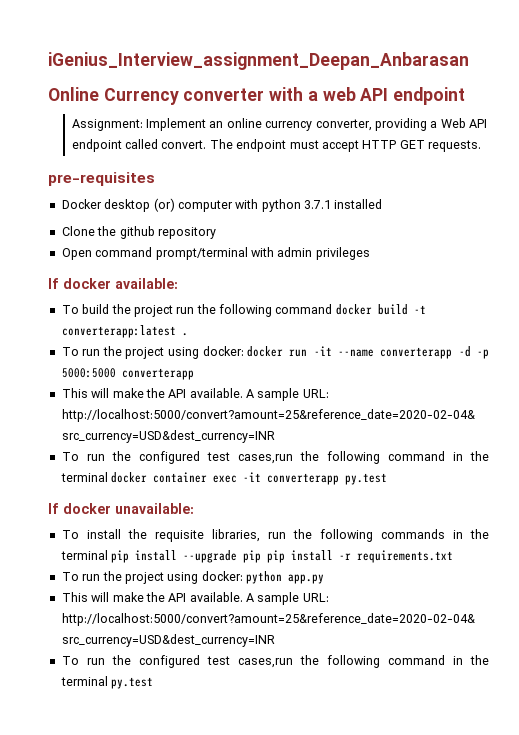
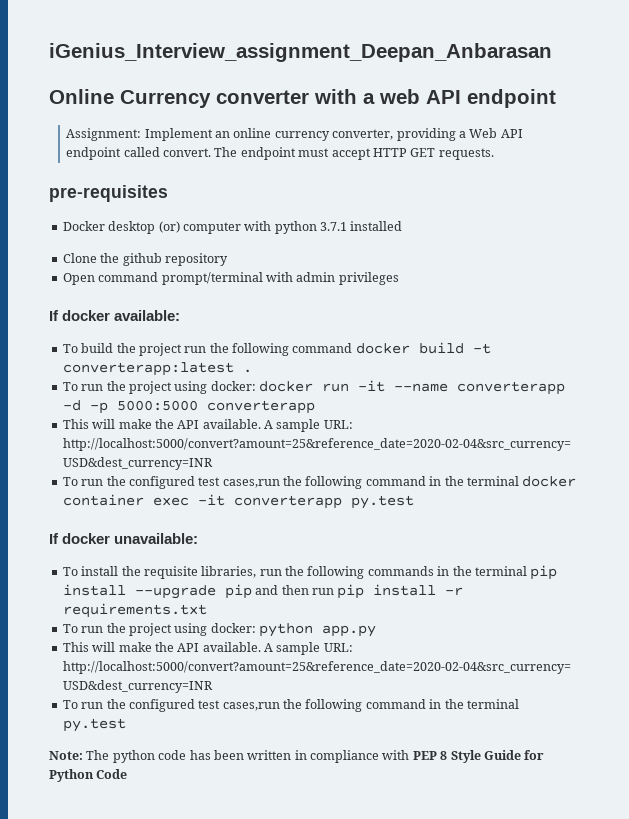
- To install the requisite libraries, run the following commands in the terminal pip install --upgrade pip pip install -r requirements.txt
+ To install the requisite libraries, run the following commands in the terminal pip install --upgrade pip and then run pip install -r requirements.txt
+ Note: The python code has been written in compliance with PEP 8 Style Guide for Python Code

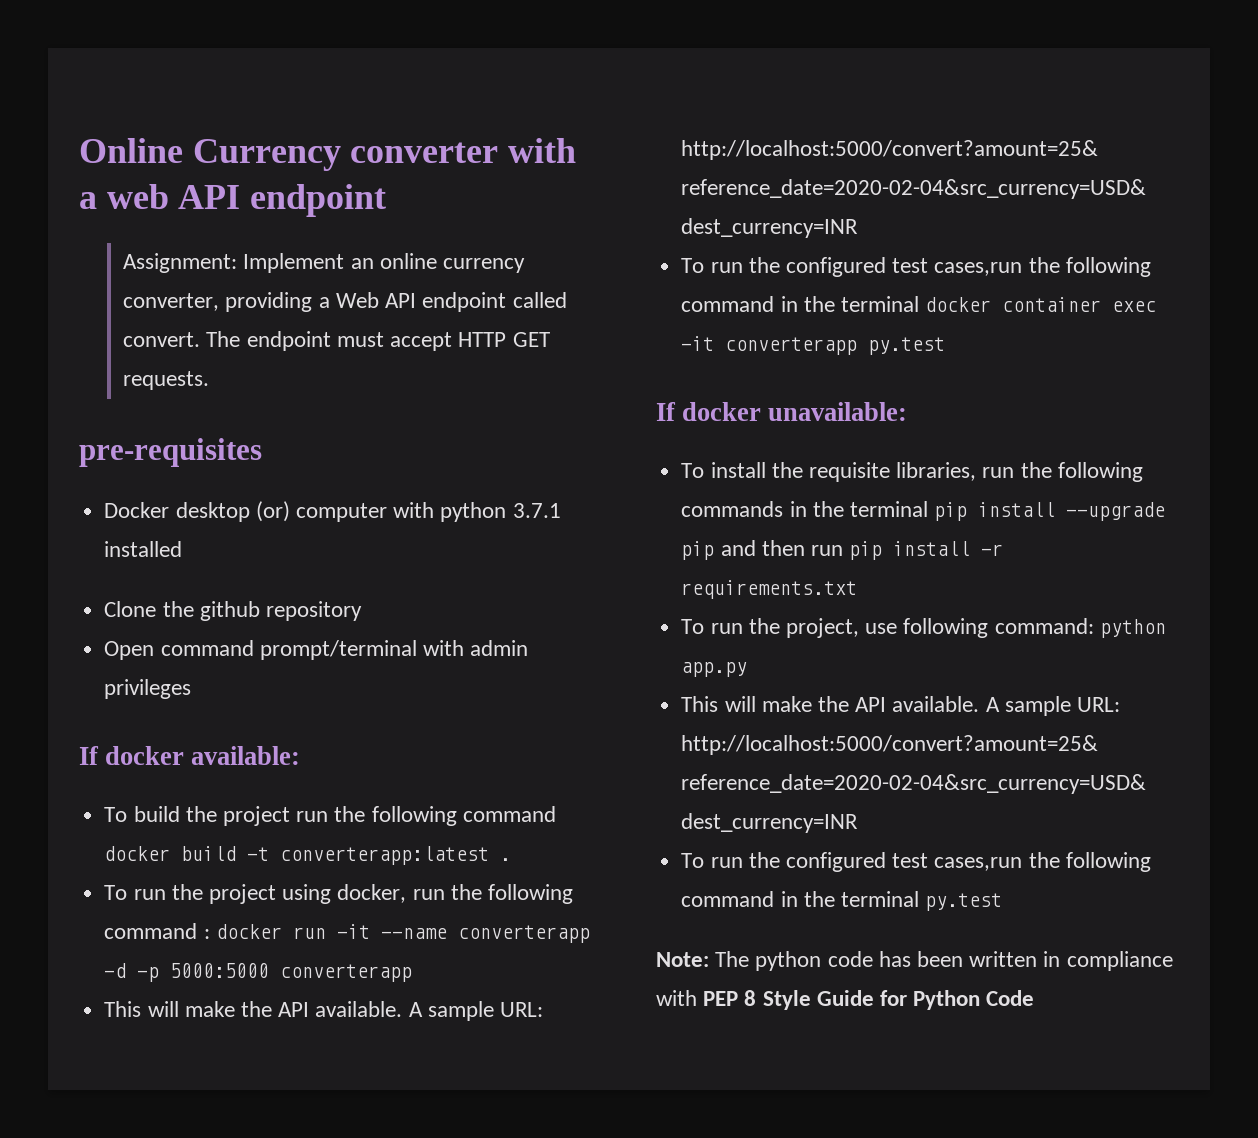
- iGenius_Interview_assignment_Deepan_Anbarasan
- To run the project using docker: docker run -it --name converterapp -d -p 5000:5000 converterapp
+ To run the project using docker, run the following command : docker run -it --name converterapp -d -p 5000:5000 converterapp
- To run the project using docker: python app.py
+ To run the project, use following command: python app.py

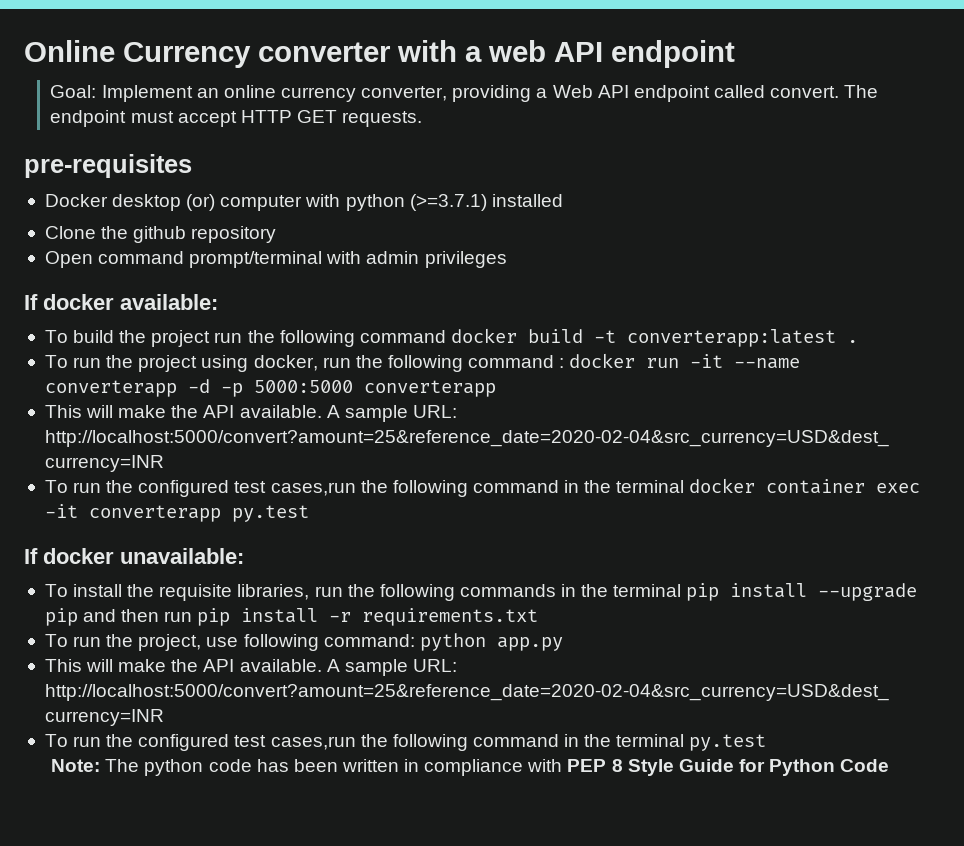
- Assignment: Implement an online currency converter, providing a Web API endpoint called convert.
+ Goal: Implement an online currency converter, providing a Web API endpoint called convert.
- Docker desktop (or) computer with python 3.7.1 installed
+ Docker desktop (or) computer with python (>=3.7.1) installed

